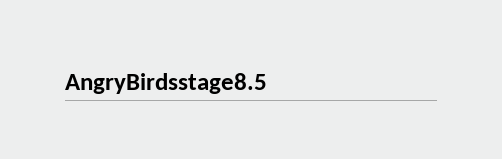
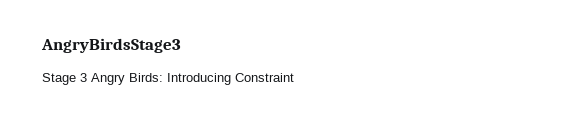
- AngryBirdsstage8.5
+ AngryBirdsStage3
+ Stage 3 Angry Birds: Introducing Constraint

